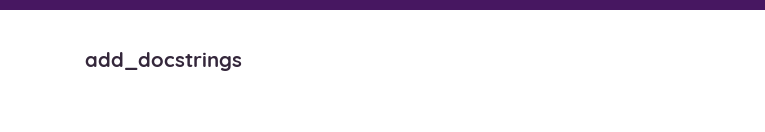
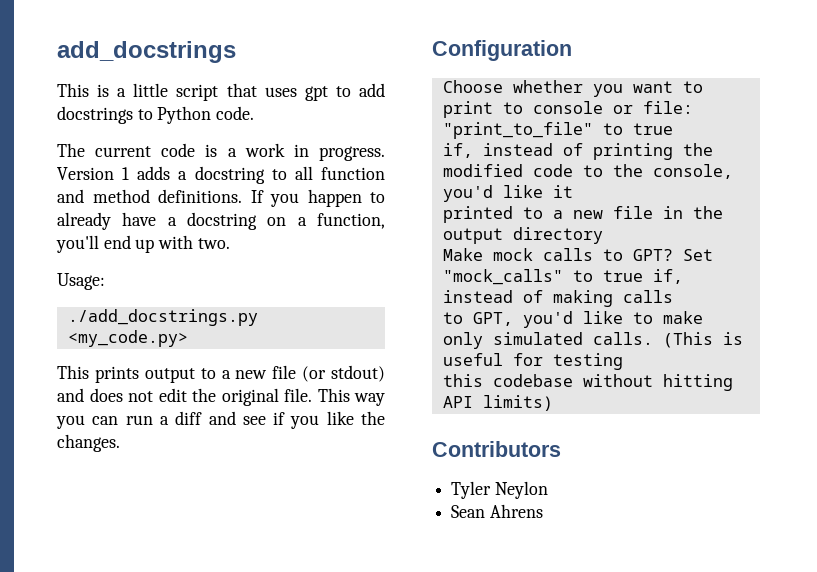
+ This is a little script that uses gpt to add docstrings to Python code.
+ The current code is a work in progress. Version 1 adds a docstring to all function and method definitions. If you happen to already have a docstring on a function, you'll end up with two.
+ Usage:
+ ./add_docstrings.py <my_code.py>
+ This prints output to a new file (or stdout) and does not edit the original file. This way you can run a diff and see if you like the changes.
+ Configuration
+ Choose whether you want to print to console or file: "print_to_file" to true
+ if, instead of printing the modified code to the console, you'd like it
+ printed to a new file in the output directory
+ Make mock calls to GPT? Set "mock_calls" to true if, instead of making calls
+ to GPT, you'd like to make only simulated calls. (This is useful for testing
+ this codebase without hitting API limits)
+ Contributors
+ Tyler Neylon
+ Sean Ahrens

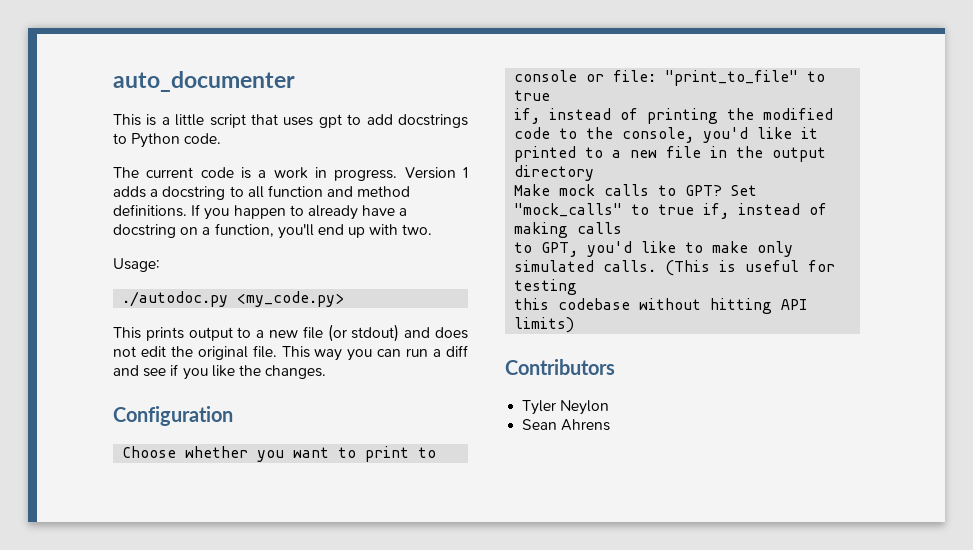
- add_docstrings
+ auto_documenter
- ./add_docstrings.py <my_code.py>
+ ./autodoc.py <my_code.py>

